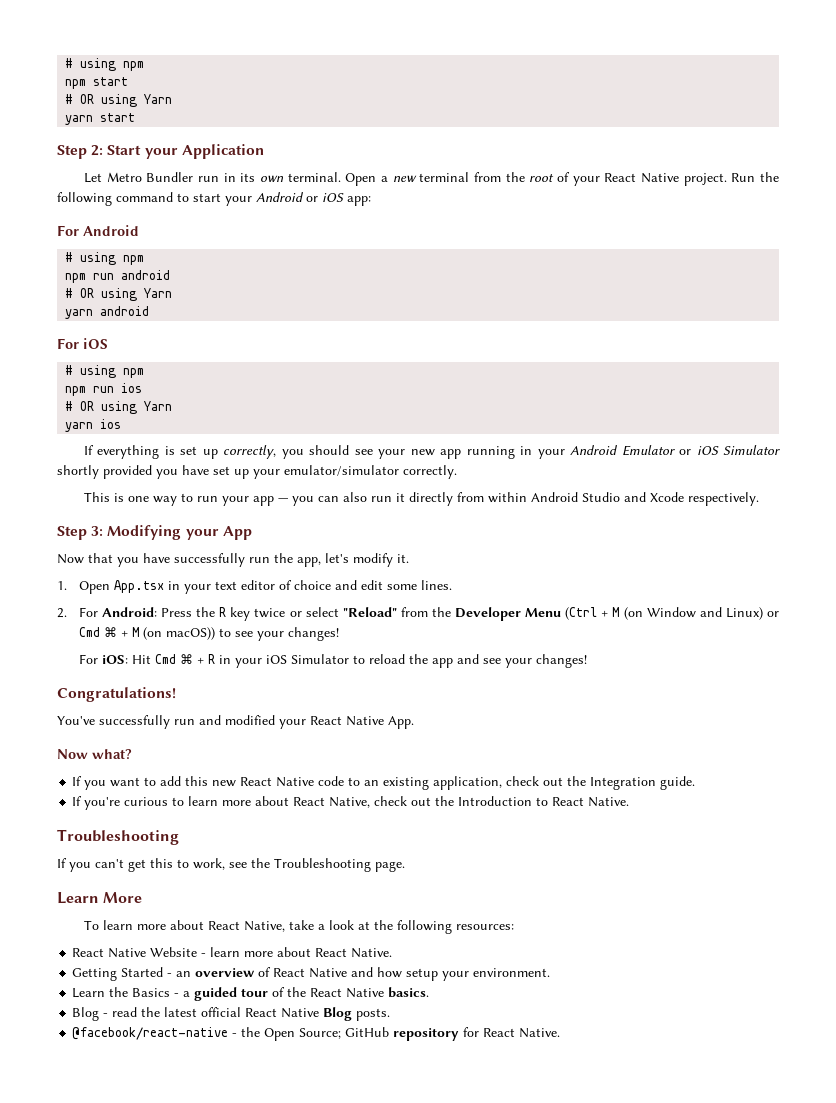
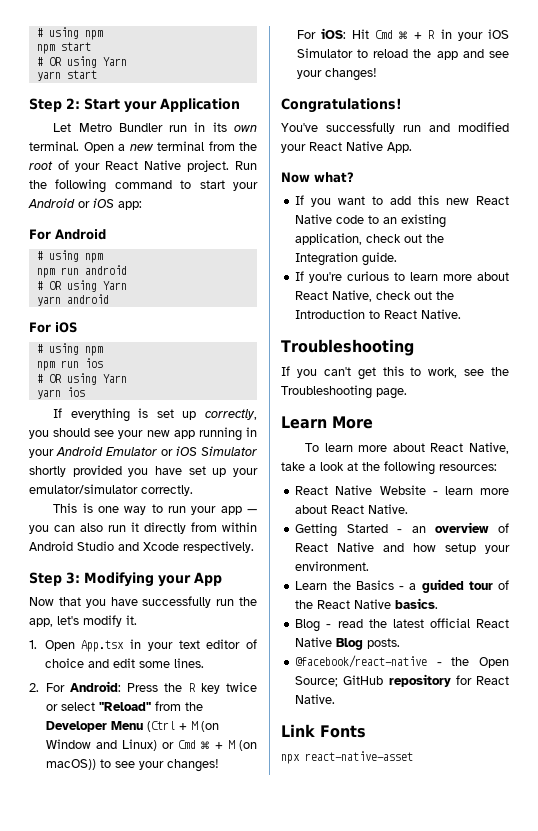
+ Link Fonts
+ npx react-native-asset

